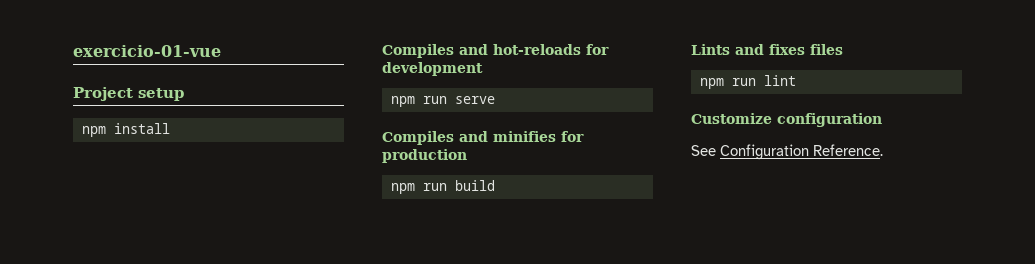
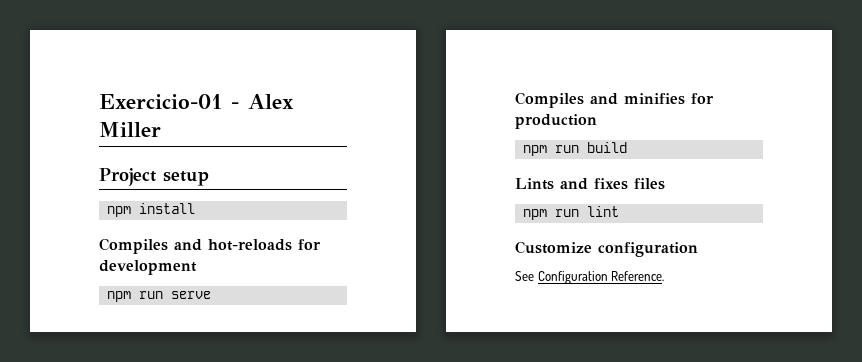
- exercicio-01-vue
+ Exercicio-01 - Alex Miller

